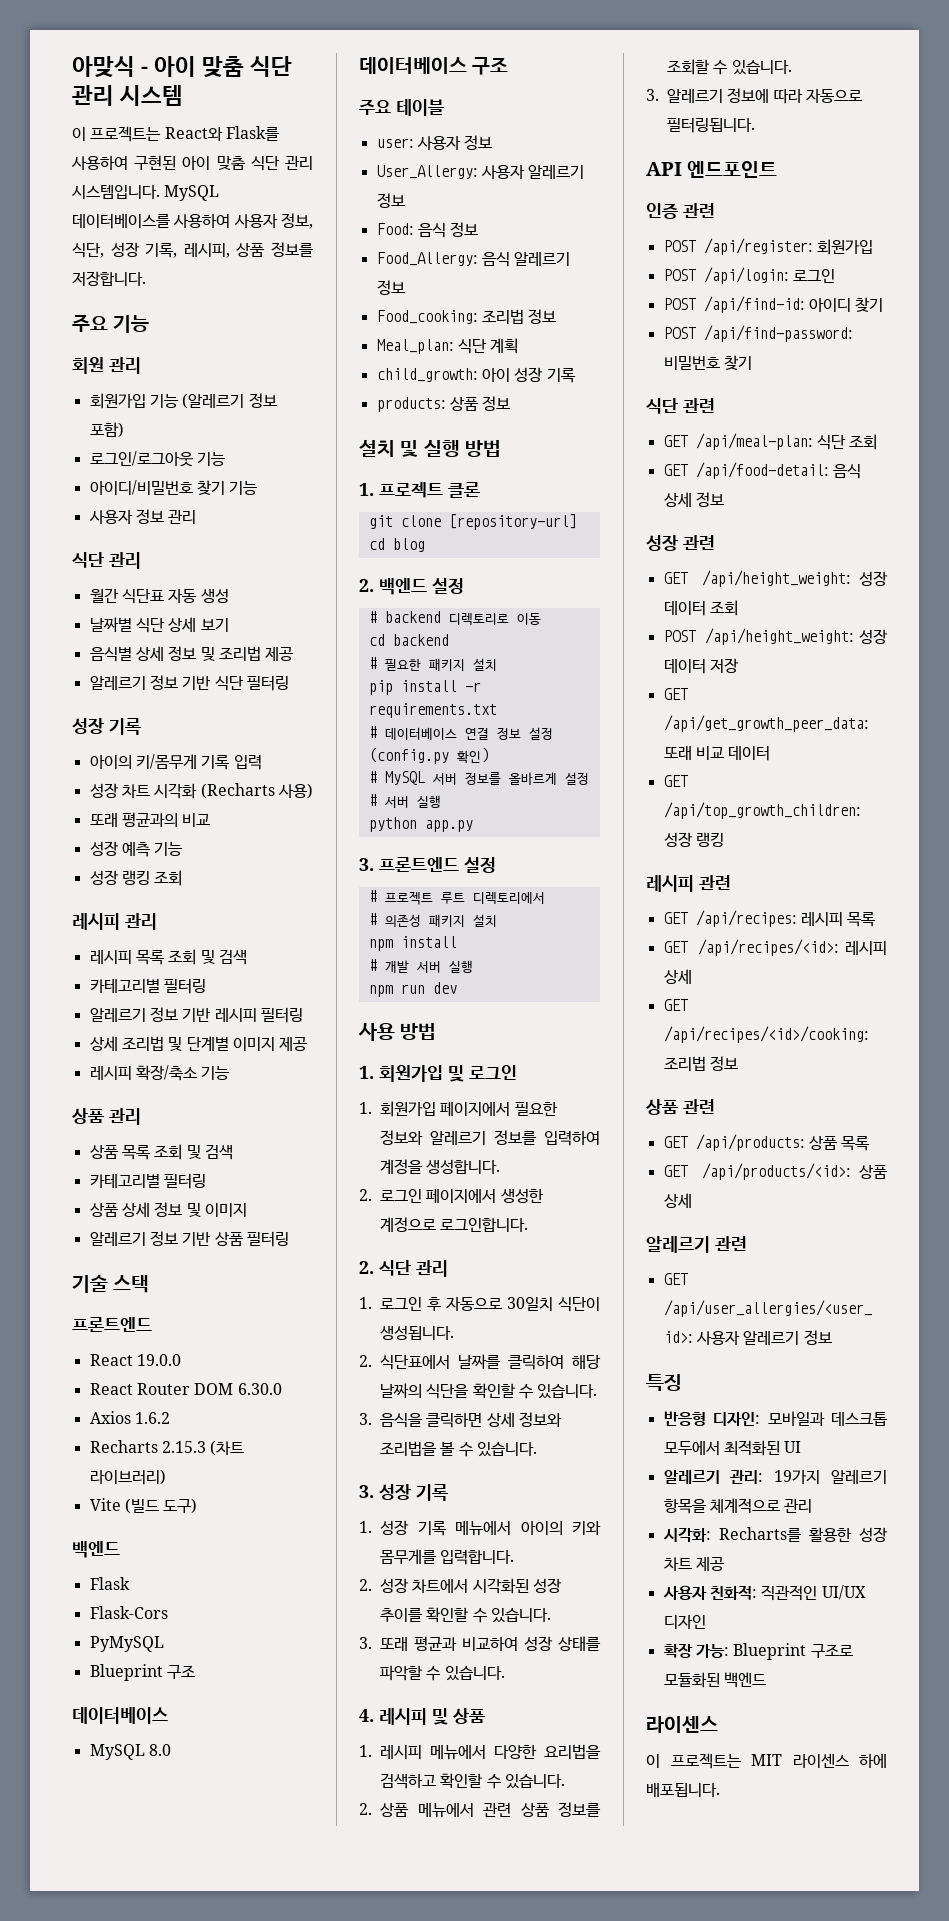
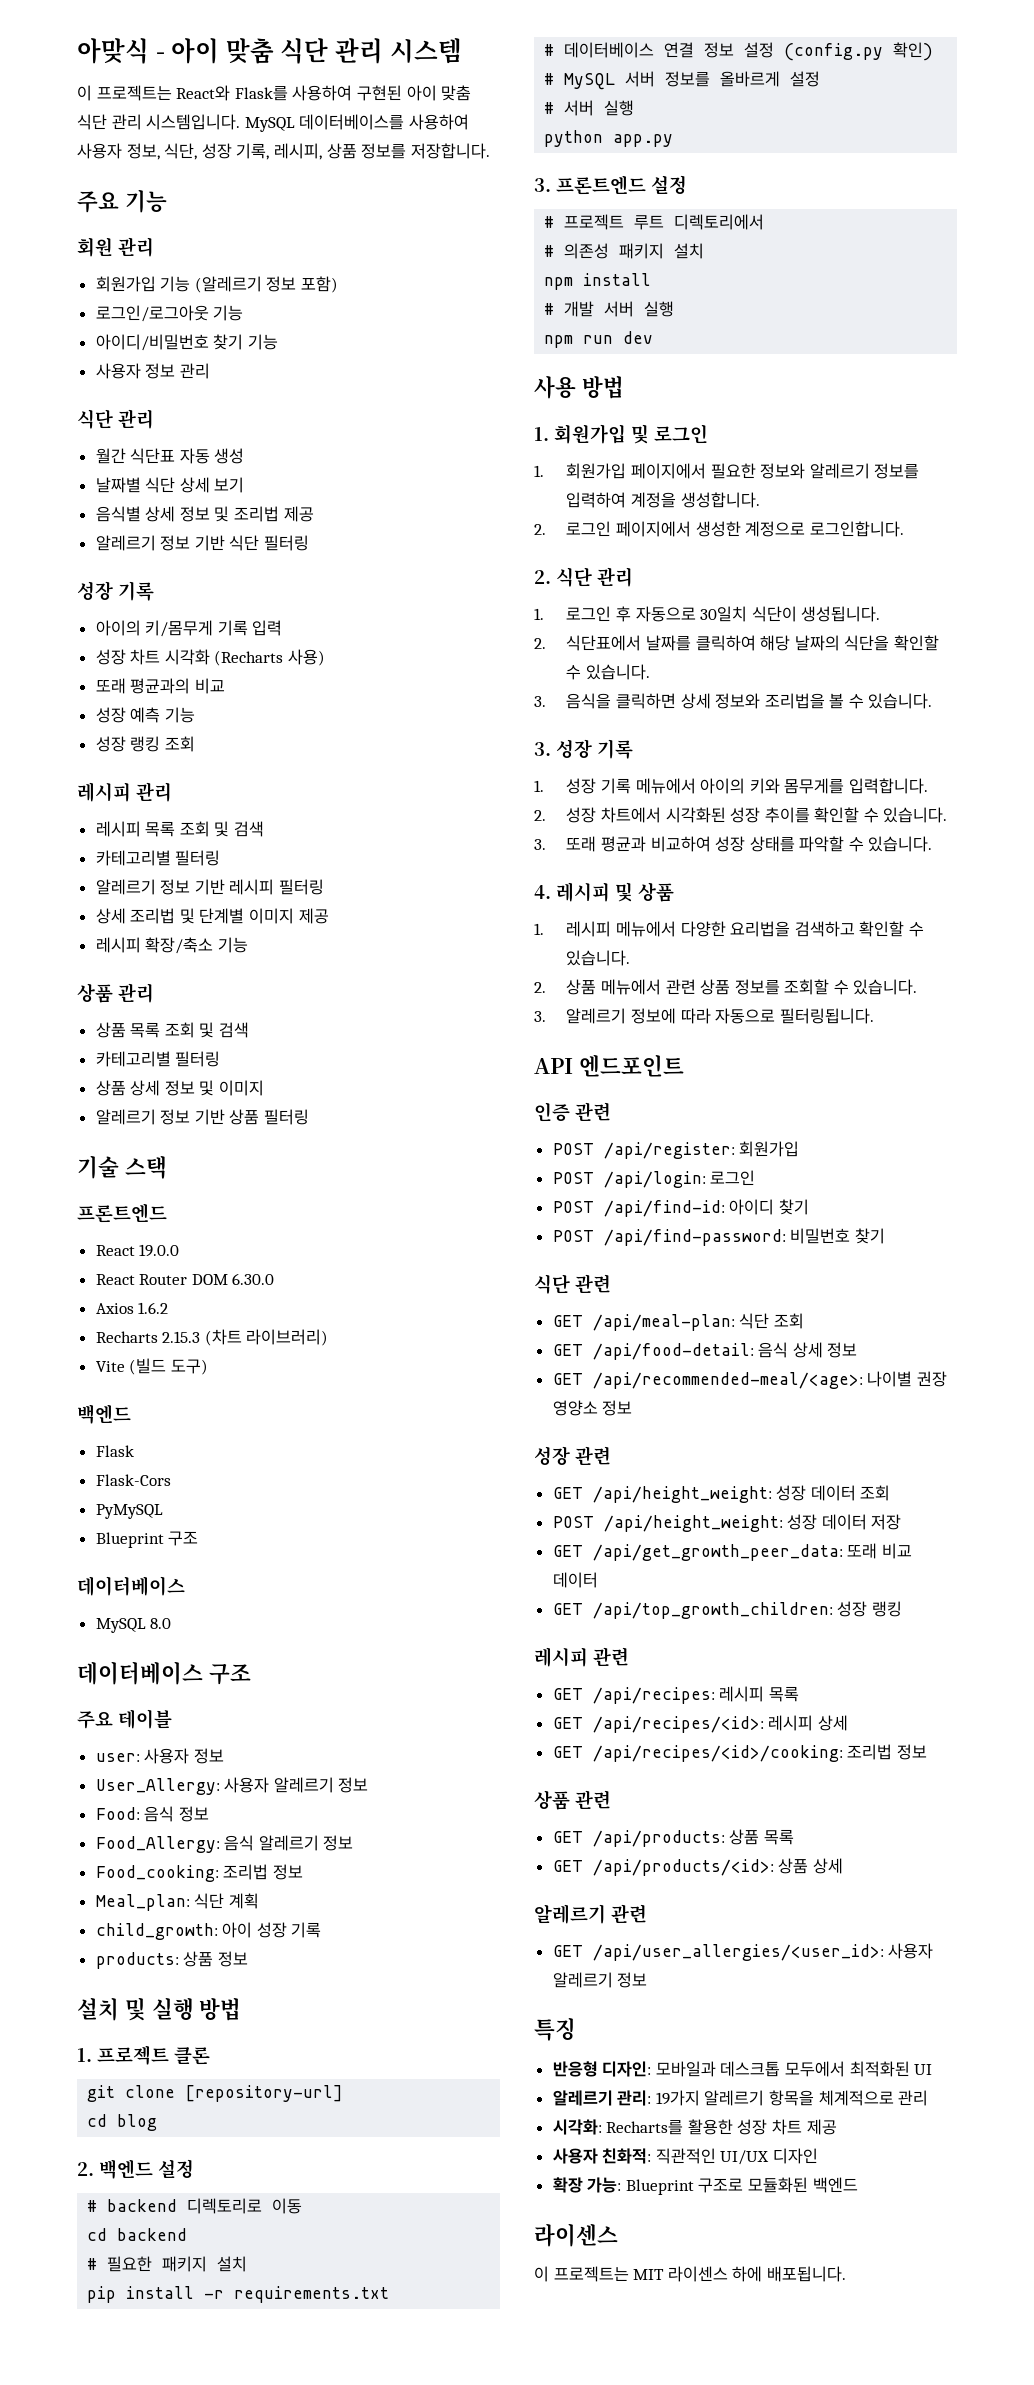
+ GET /api/recommended-meal/<age>: 나이별 권장 영양소 정보

